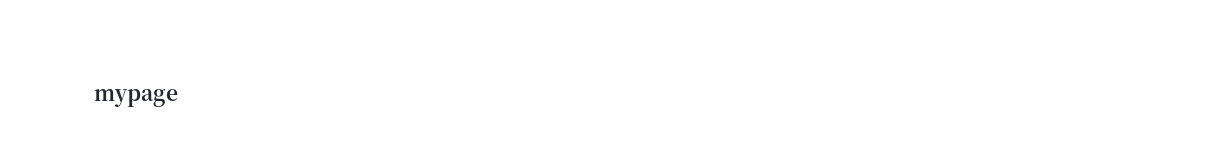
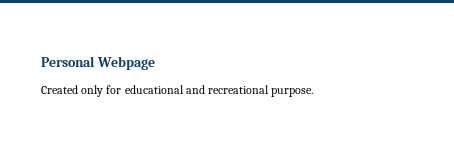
- mypage
+ Personal Webpage
+ Created only for educational and recreational purpose.

